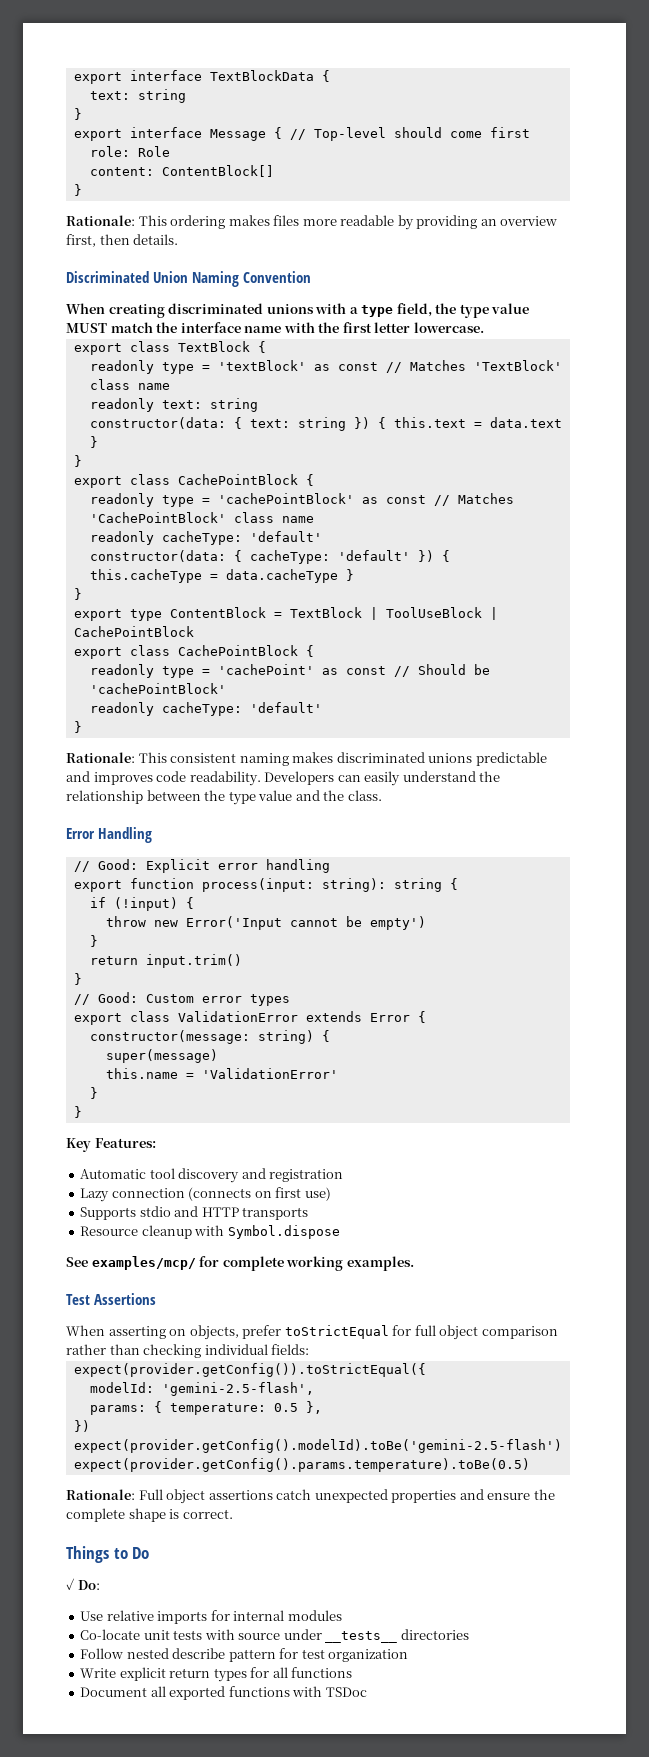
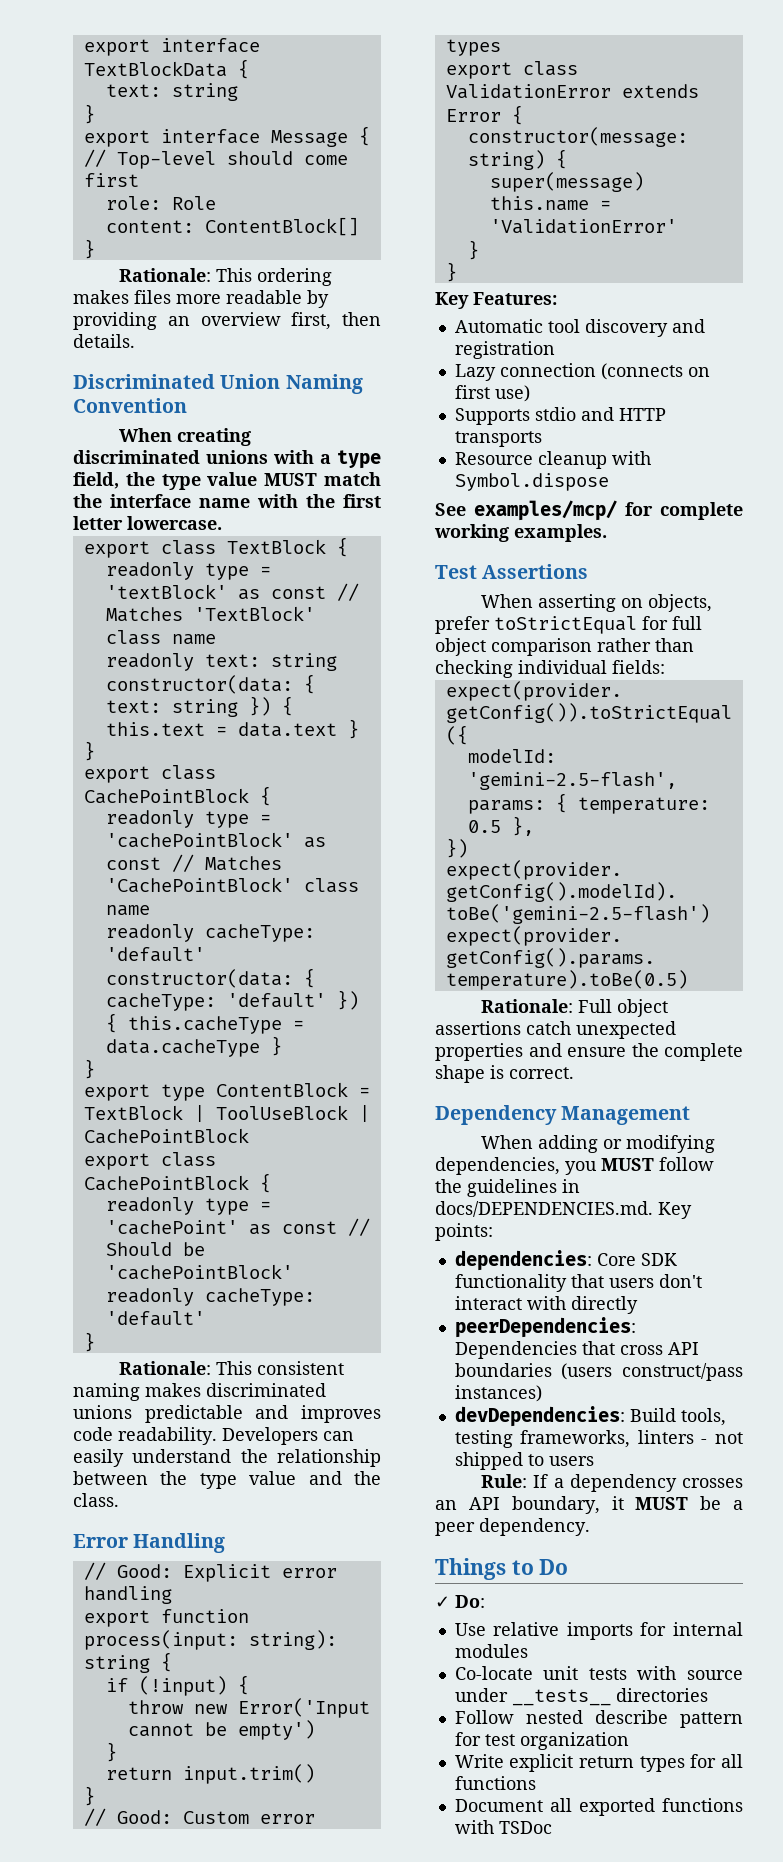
+ Dependency Management
+ When adding or modifying dependencies, you MUST follow the guidelines in docs/DEPENDENCIES.md. Key points:
+ dependencies: Core SDK functionality that users don't interact with directly
+ peerDependencies: Dependencies that cross API boundaries (users construct/pass instances)
+ devDependencies: Build tools, testing frameworks, linters - not shipped to users
+ Rule: If a dependency crosses an API boundary, it MUST be a peer dependency.

